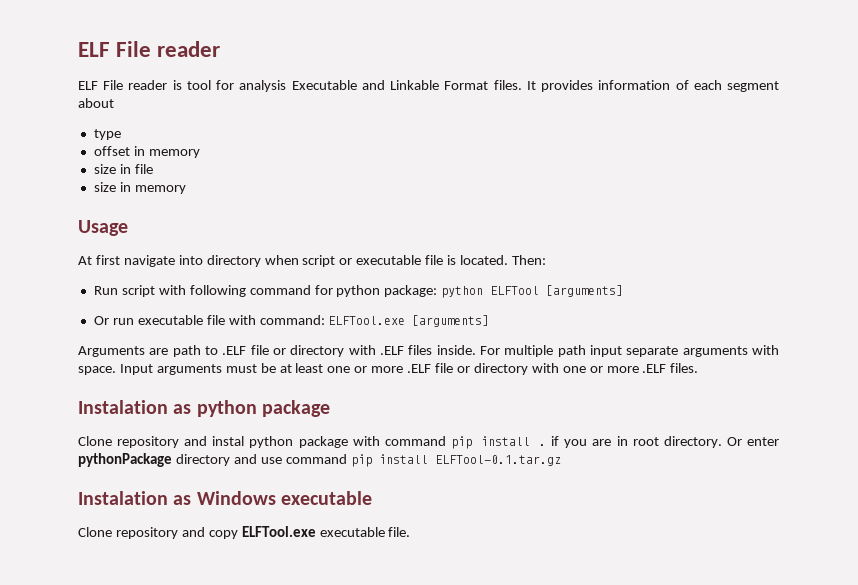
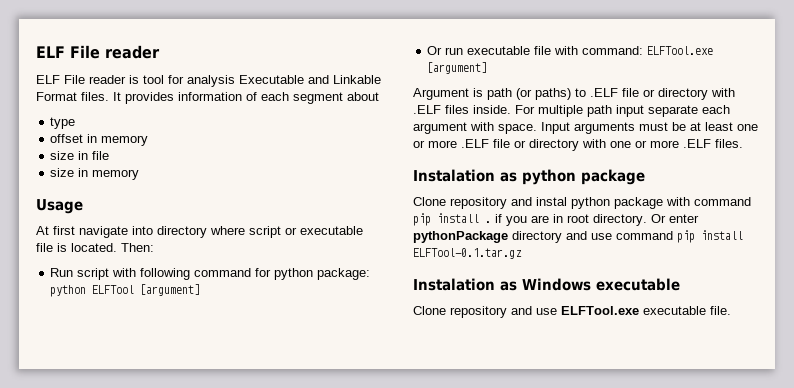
- At first navigate into directory when script or executable file is located.
+ At first navigate into directory where script or executable file is located.
- Run script with following command for python package: python ELFTool [arguments]
+ Run script with following command for python package: python ELFTool [argument]
- Or run executable file with command: ELFTool.exe [arguments]
- Arguments are path to .ELF file or directory with .ELF files inside.
+ Or run executable file with command: ELFTool.exe [argument]
+ Argument is path (or paths) to .ELF file or directory with .ELF files inside.
- For multiple path input separate arguments with space.
+ For multiple path input separate each argument with space.
- Clone repository and copy ELFTool.exe executable file.
+ Clone repository and use ELFTool.exe executable file.

